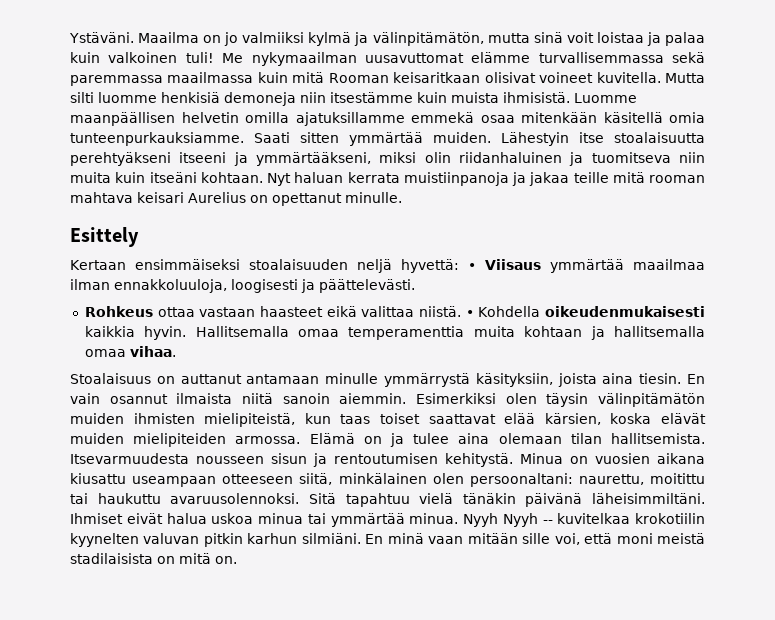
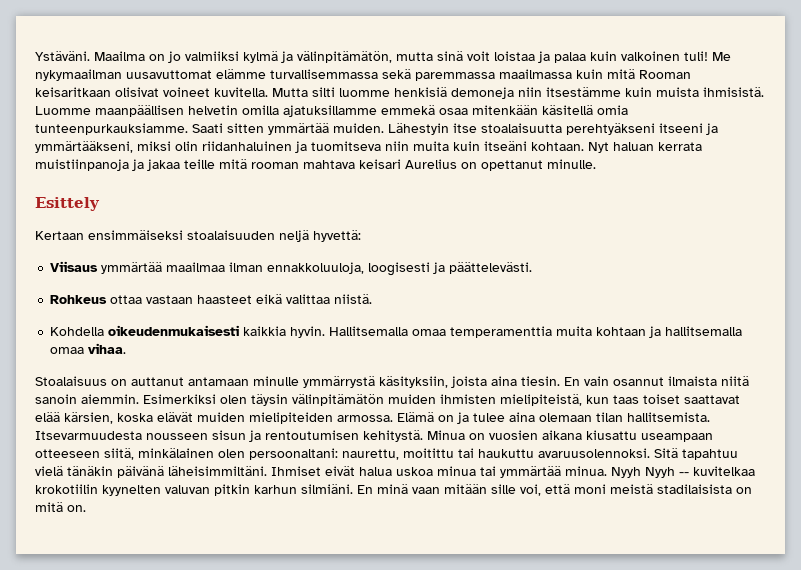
- Kertaan ensimmäiseksi stoalaisuuden neljä hyvettä: • Viisaus ymmärtää maailmaa ilman ennakkoluuloja, loogisesti ja päättelevästi.
+ Kertaan ensimmäiseksi stoalaisuuden neljä hyvettä:
+ Viisaus ymmärtää maailmaa ilman ennakkoluuloja, loogisesti ja päättelevästi.
- Rohkeus ottaa vastaan haasteet eikä valittaa niistä. • Kohdella oikeudenmukaisesti kaikkia hyvin.
+ Rohkeus ottaa vastaan haasteet eikä valittaa niistä.
+ Kohdella oikeudenmukaisesti kaikkia hyvin.

